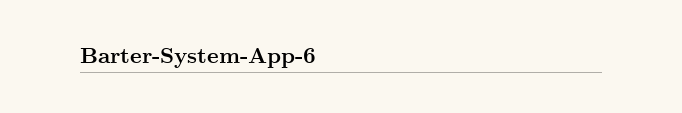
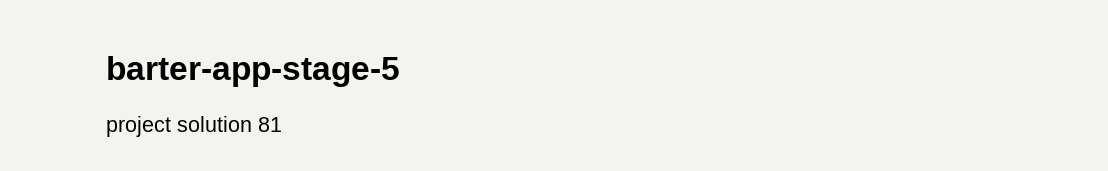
- Barter-System-App-6
+ barter-app-stage-5
+ project solution 81

